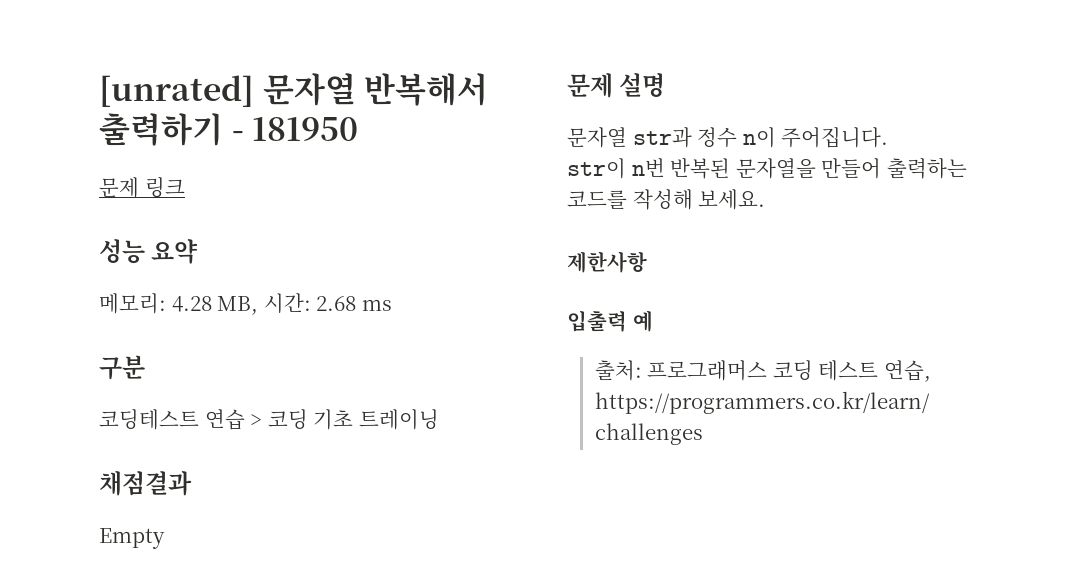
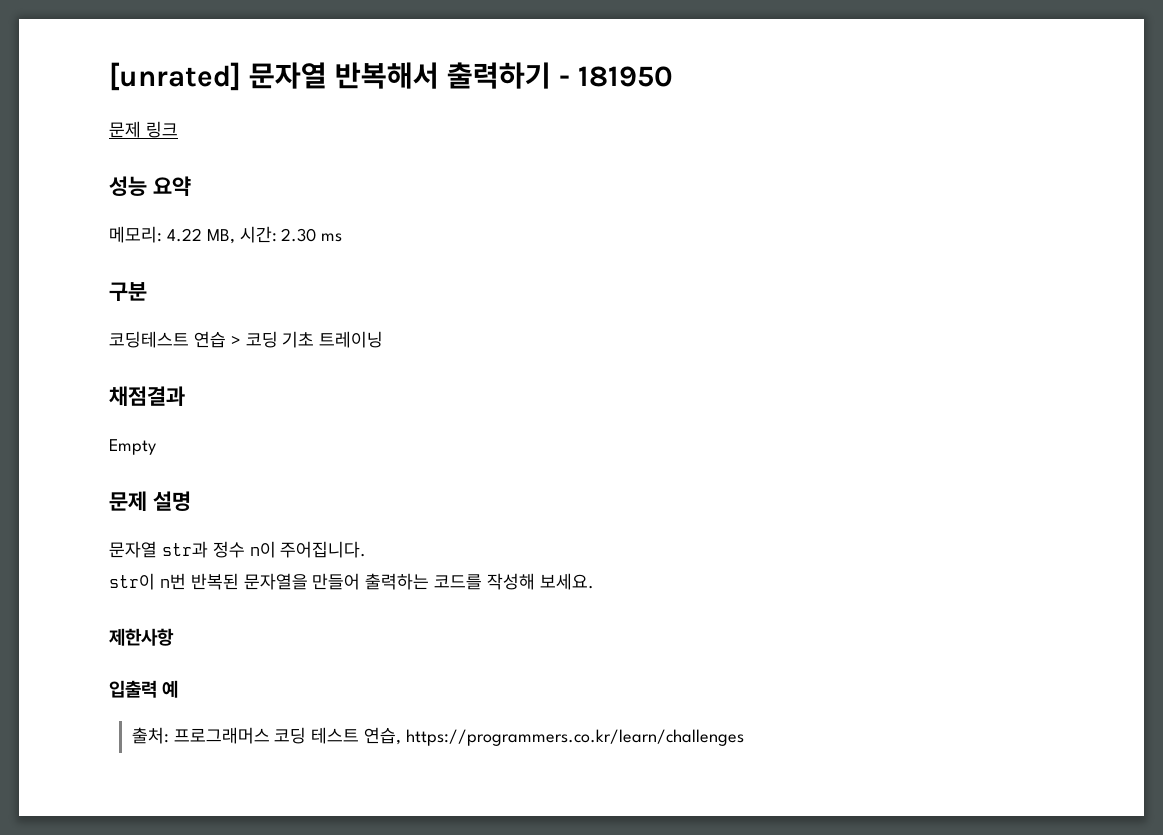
- 메모리: 4.28 MB, 시간: 2.68 ms
+ 메모리: 4.22 MB, 시간: 2.30 ms

